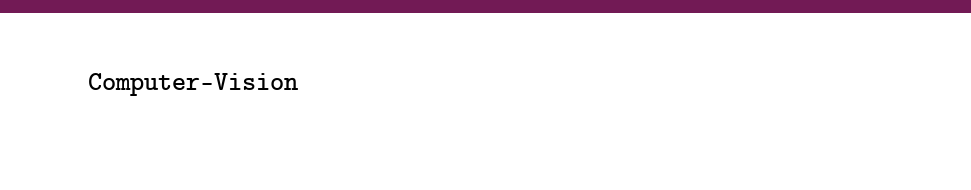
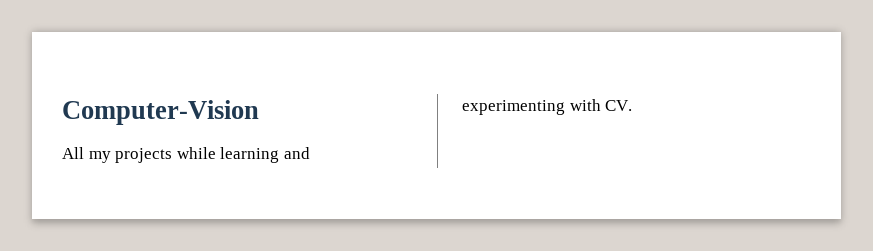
+ All my projects while learning and experimenting with CV.

